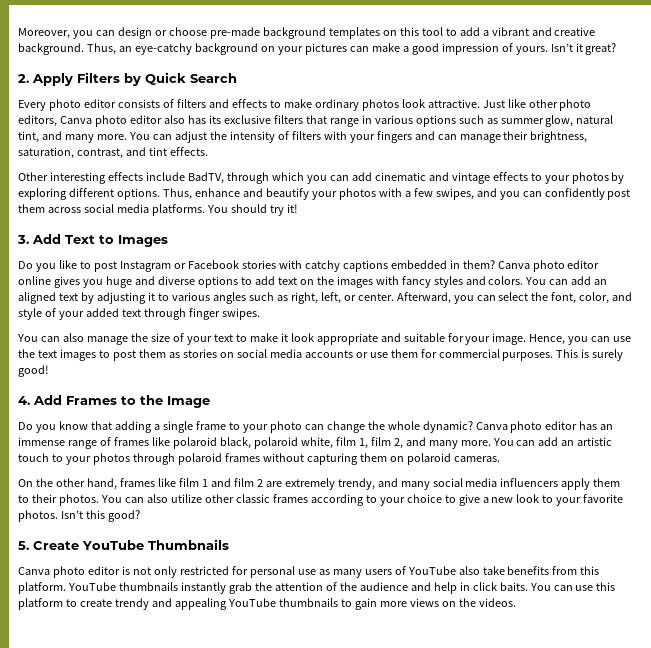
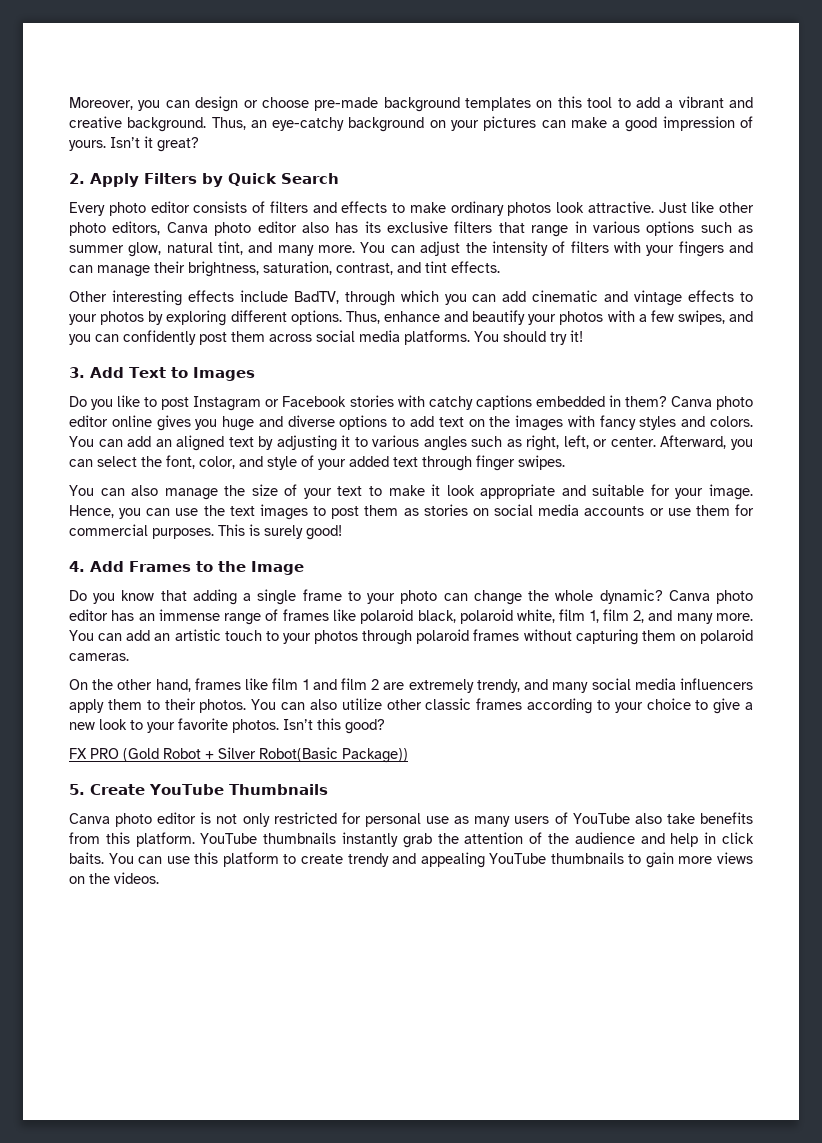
+ FX PRO (Gold Robot + Silver Robot(Basic Package))

